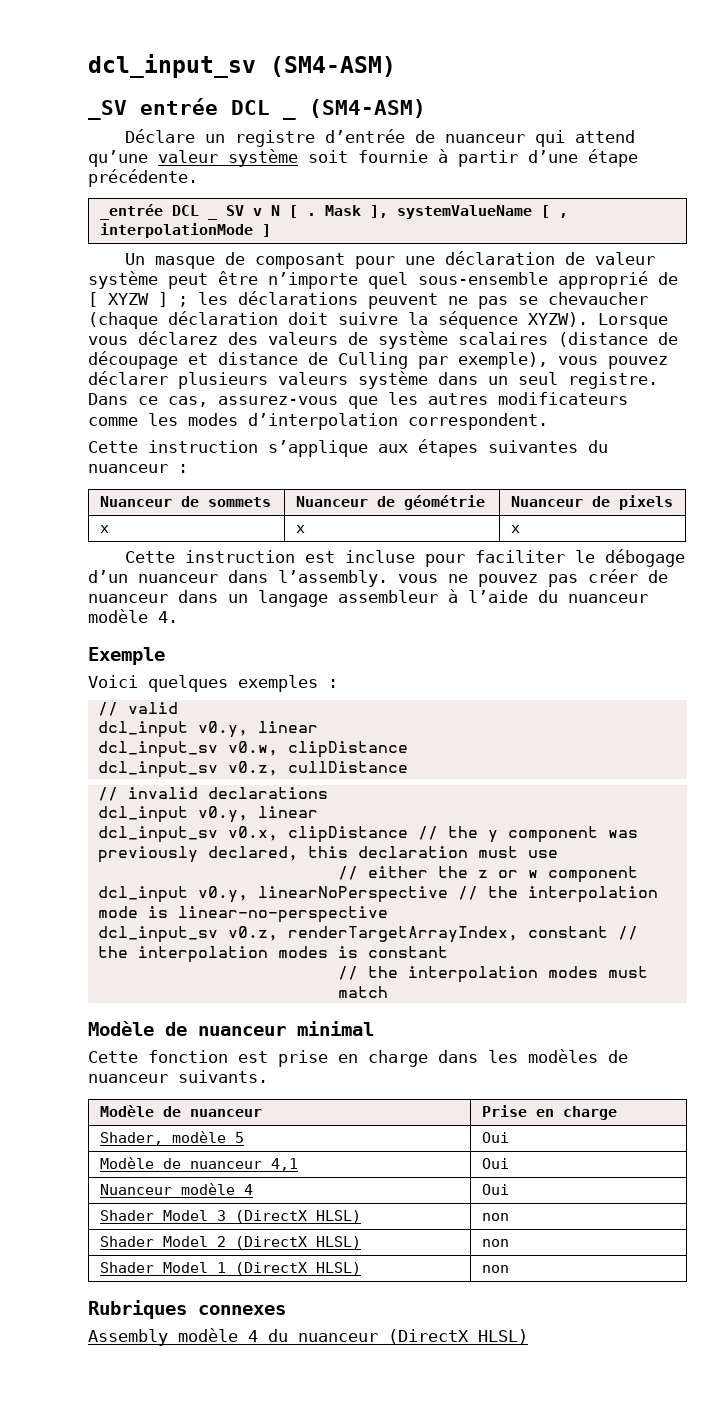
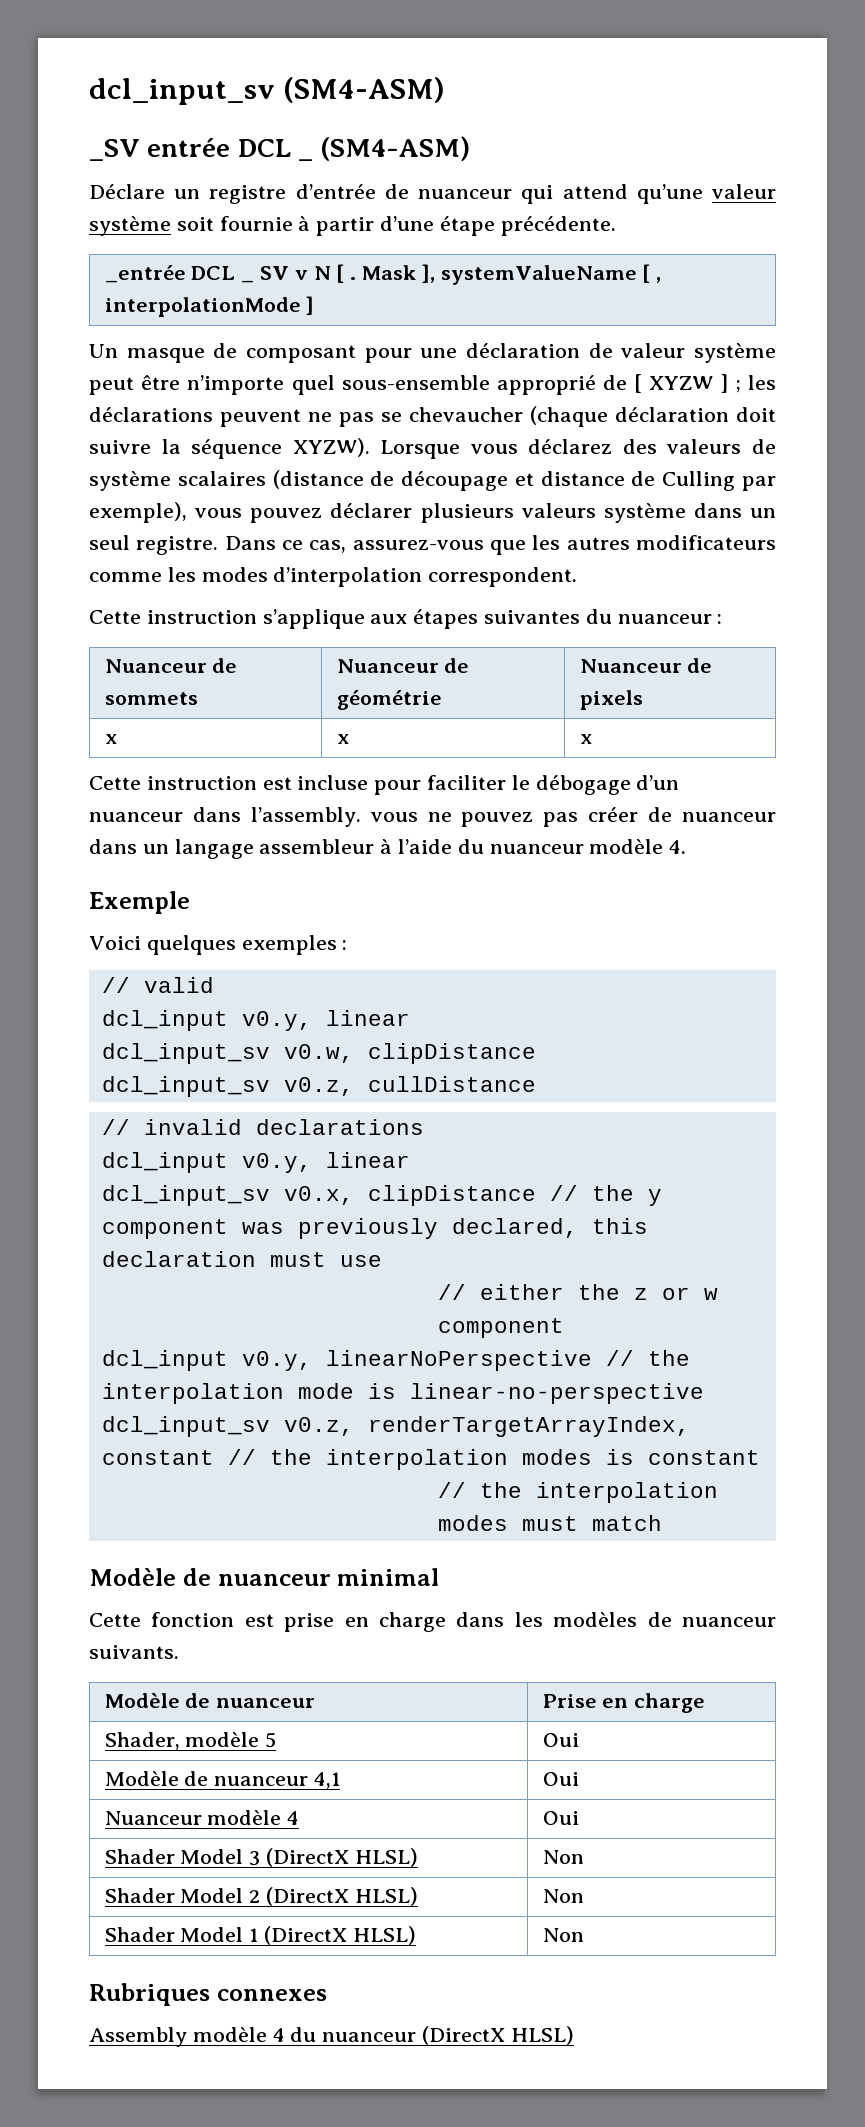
- Shader Model 3 (DirectX HLSL) | non
+ Shader Model 3 (DirectX HLSL) | Non
- Shader Model 2 (DirectX HLSL) | non
+ Shader Model 2 (DirectX HLSL) | Non
- Shader Model 1 (DirectX HLSL) | non
+ Shader Model 1 (DirectX HLSL) | Non

